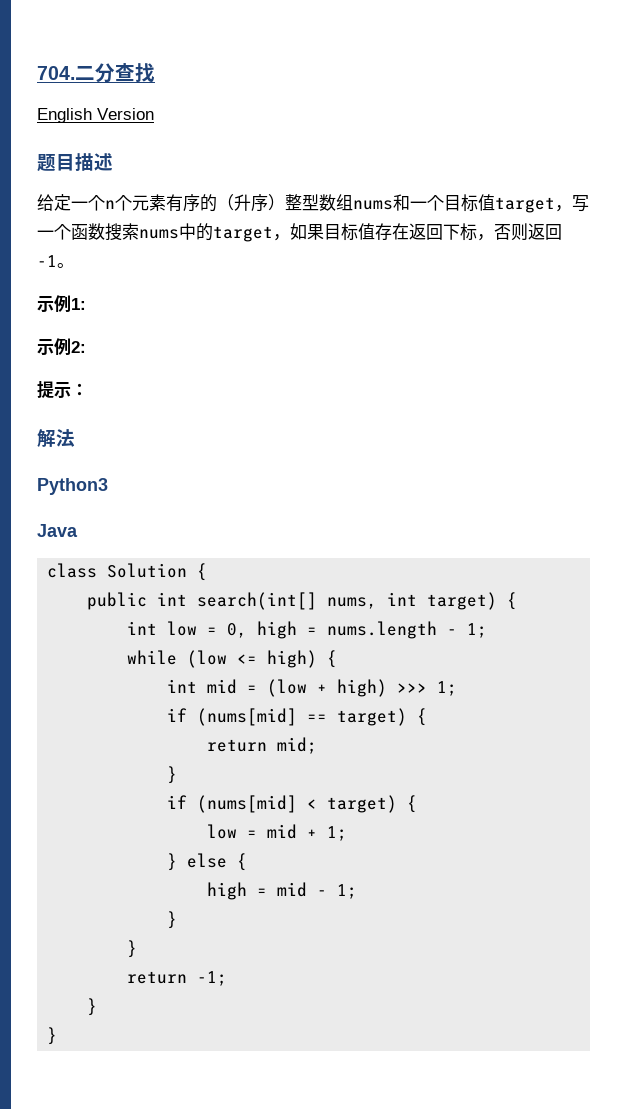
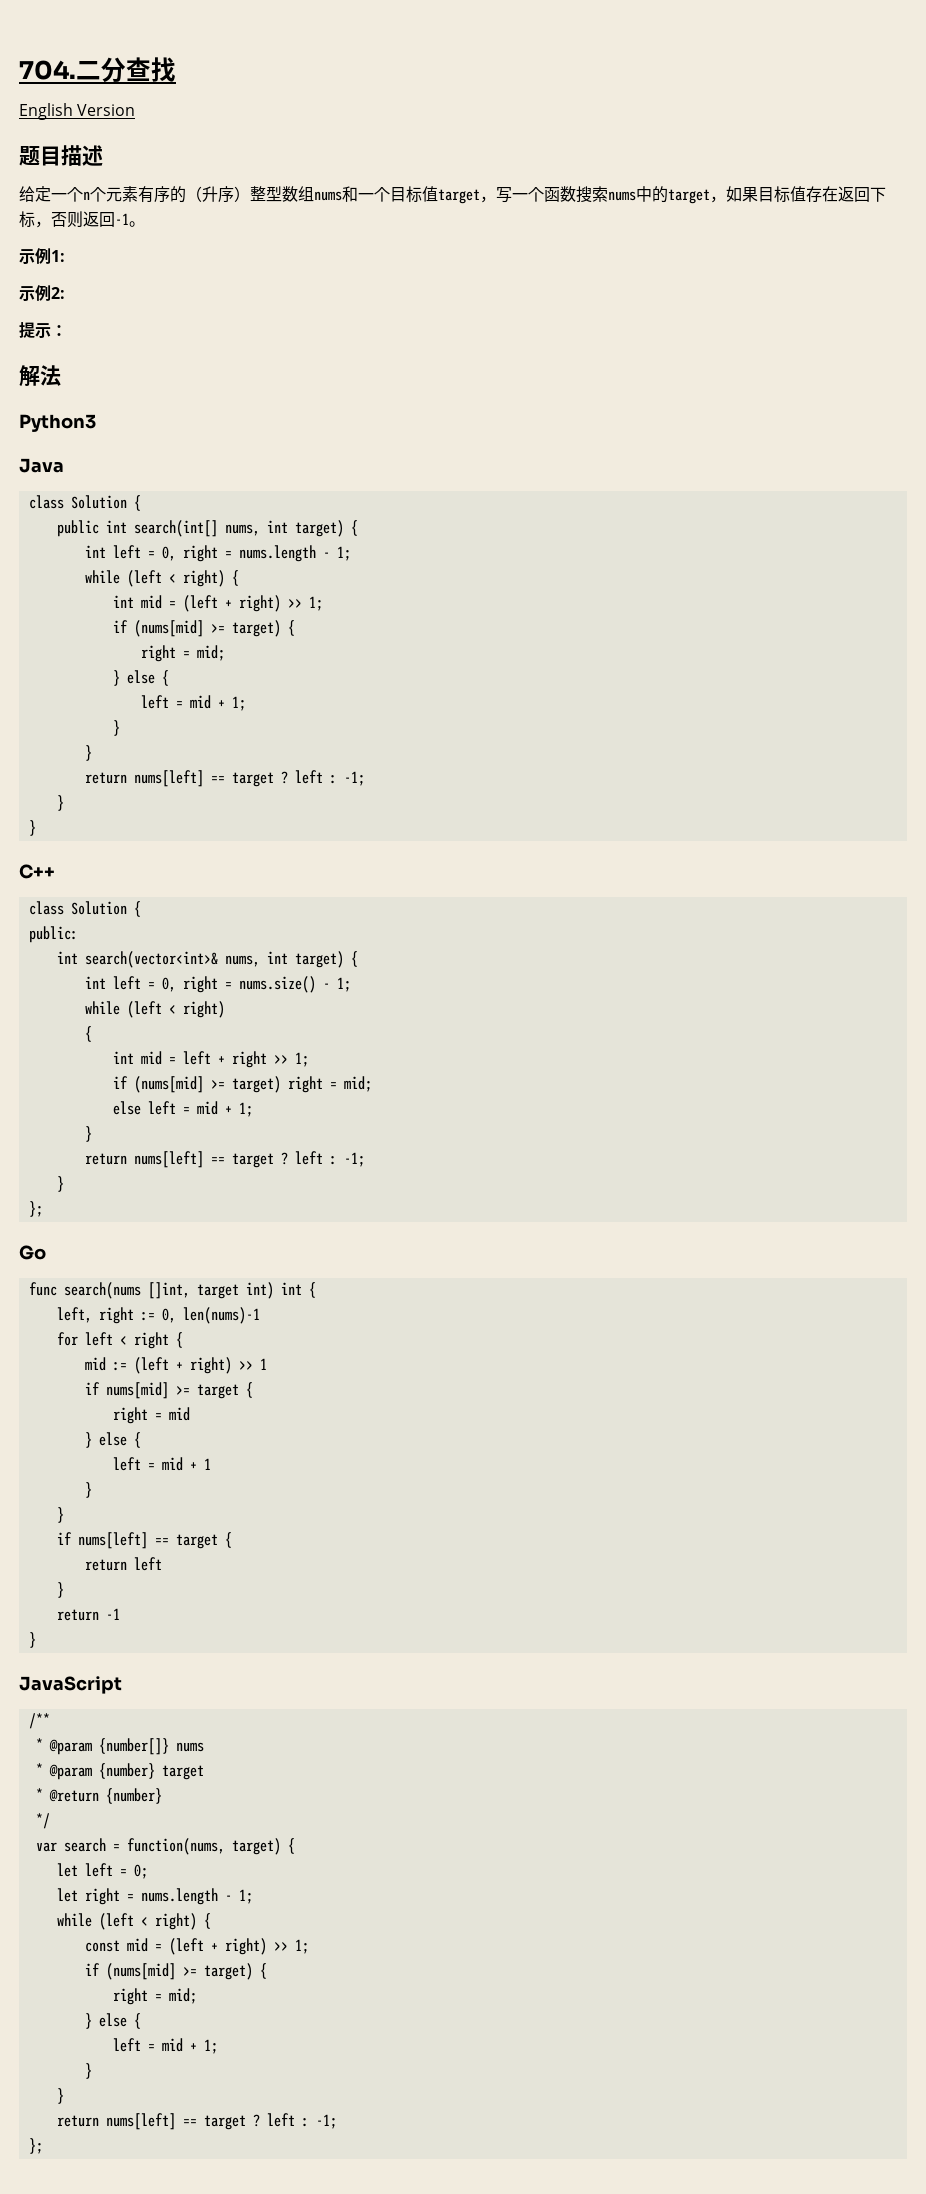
- int low = 0, high = nums.length - 1;
- while (low <= high) {
- int mid = (low + high) >>> 1;
- if (nums[mid] == target) {
- return mid;
- }
- if (nums[mid] < target) {
- low = mid + 1;
+ int left = 0, right = nums.length - 1;
+ while (left < right) {
+ int mid = (left + right) >> 1;
+ if (nums[mid] >= target) {
+ right = mid;
  } else {
- high = mid - 1;
+ left = mid + 1;
  }
  }
- return -1;
+ return nums[left] == target ? left : -1;
  }
  }
+ C++
+ class Solution {
+ public:
+ int search(vector<int>& nums, int target) {
+ int left = 0, right = nums.size() - 1;
+ while (left < right)
+ {
+ int mid = left + right >> 1;
+ if (nums[mid] >= target) right = mid;
+ else left = mid + 1;
+ }
+ return nums[left] == target ? left : -1;
+ }
+ };
+ Go
+ func search(nums []int, target int) int {
+ left, right := 0, len(nums)-1
+ for left < right {
+ mid := (left + right) >> 1
+ if nums[mid] >= target {
+ right = mid
+ } else {
+ left = mid + 1
+ }
+ }
+ if nums[left] == target {
+ return left
+ }
+ return -1
+ }
+ JavaScript
+ /**
+ * @param {number[]} nums
+ * @param {number} target
+ * @return {number}
+ */
+ var search = function(nums, target) {
+ let left = 0;
+ let right = nums.length - 1;
+ while (left < right) {
+ const mid = (left + right) >> 1;
+ if (nums[mid] >= target) {
+ right = mid;
+ } else {
+ left = mid + 1;
+ }
+ }
+ return nums[left] == target ? left : -1;
+ };

